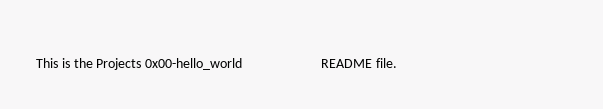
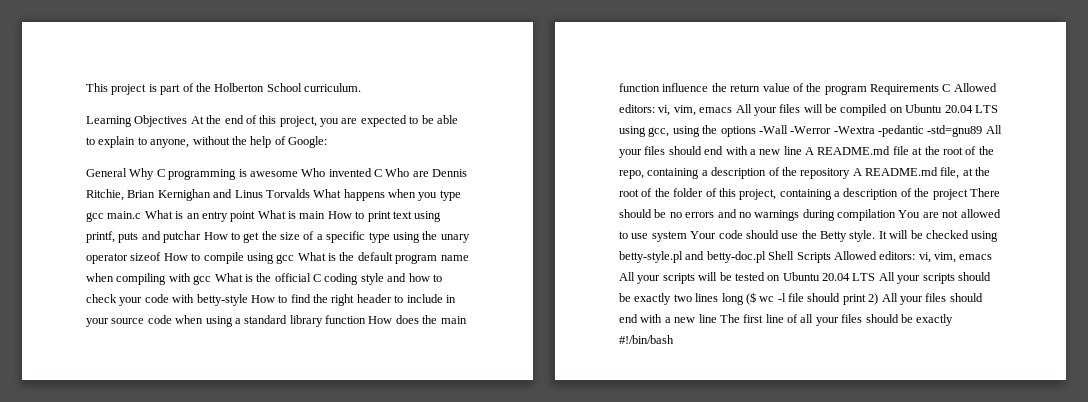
- This is the Projects 0x00-hello_world README file.
+ This project is part of the Holberton School curriculum.
+ Learning Objectives At the end of this project, you are expected to be able to explain to anyone, without the help of Google:
+ General Why C programming is awesome Who invented C Who are Dennis Ritchie, Brian Kernighan and Linus Torvalds What happens when you type gcc main.c What is an entry point What is main How to print text using printf, puts and putchar How to get the size of a specific type using the unary operator sizeof How to compile using gcc What is the default program name when compiling with gcc What is the official C coding style and how to check your code with betty-style How to find the right header to include in your source code when using a standard library function How does the main function influence the return value of the program Requirements C Allowed editors: vi, vim, emacs All your files will be compiled on Ubuntu 20.04 LTS using gcc, using the options -Wall -Werror -Wextra -pedantic -std=gnu89 All your files should end with a new line A README.md file at the root of the repo, containing a description of the repository A README.md file, at the root of the folder of this project, containing a description of the project There should be no errors and no warnings during compilation You are not allowed to use system Your code should use the Betty style. It will be checked using betty-style.pl and betty-doc.pl Shell Scripts Allowed editors: vi, vim, emacs All your scripts will be tested on Ubuntu 20.04 LTS All your scripts should be exactly two lines long ($ wc -l file should print 2) All your files should end with a new line The first line of all your files should be exactly #!/bin/bash

